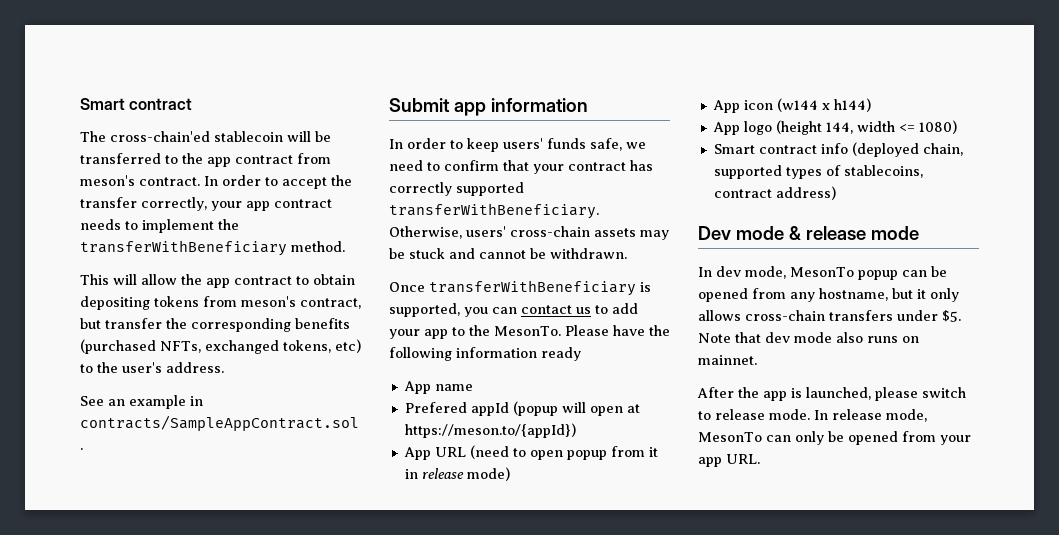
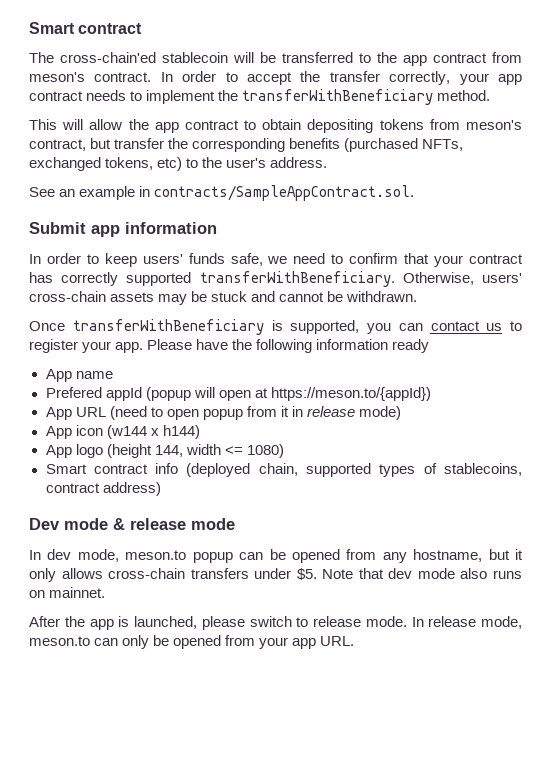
- Once transferWithBeneficiary is supported, you can contact us to add your app to the MesonTo.
+ Once transferWithBeneficiary is supported, you can contact us to register your app.
- In dev mode, MesonTo popup can be opened from any hostname, but it only allows cross-chain transfers under $5.
+ In dev mode, meson.to popup can be opened from any hostname, but it only allows cross-chain transfers under $5.
- In release mode, MesonTo can only be opened from your app URL.
+ In release mode, meson.to can only be opened from your app URL.

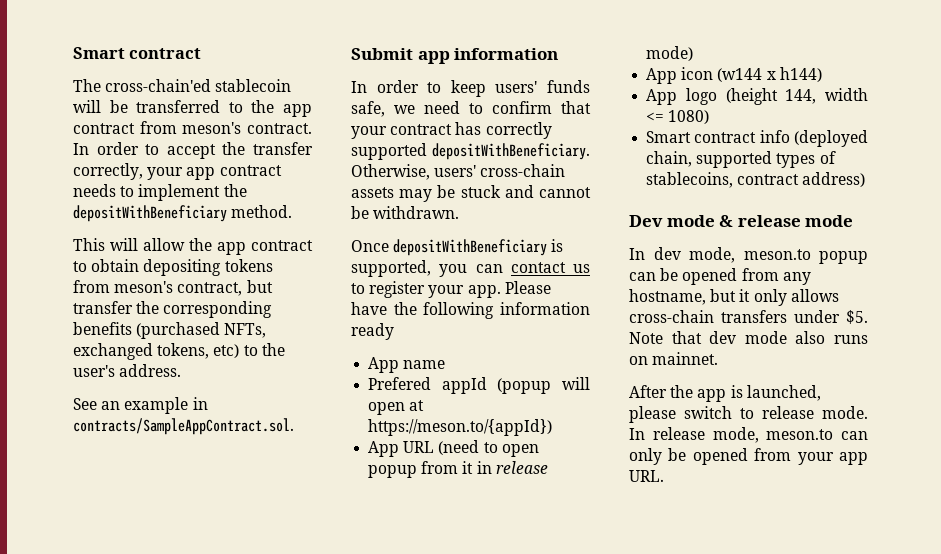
- In order to accept the transfer correctly, your app contract needs to implement the transferWithBeneficiary method.
+ In order to accept the transfer correctly, your app contract needs to implement the depositWithBeneficiary method.
- In order to keep users' funds safe, we need to confirm that your contract has correctly supported transferWithBeneficiary.
+ In order to keep users' funds safe, we need to confirm that your contract has correctly supported depositWithBeneficiary.
- Once transferWithBeneficiary is supported, you can contact us to register your app.
+ Once depositWithBeneficiary is supported, you can contact us to register your app.

